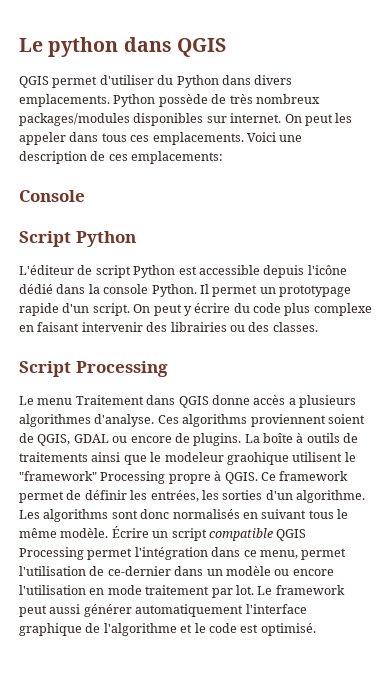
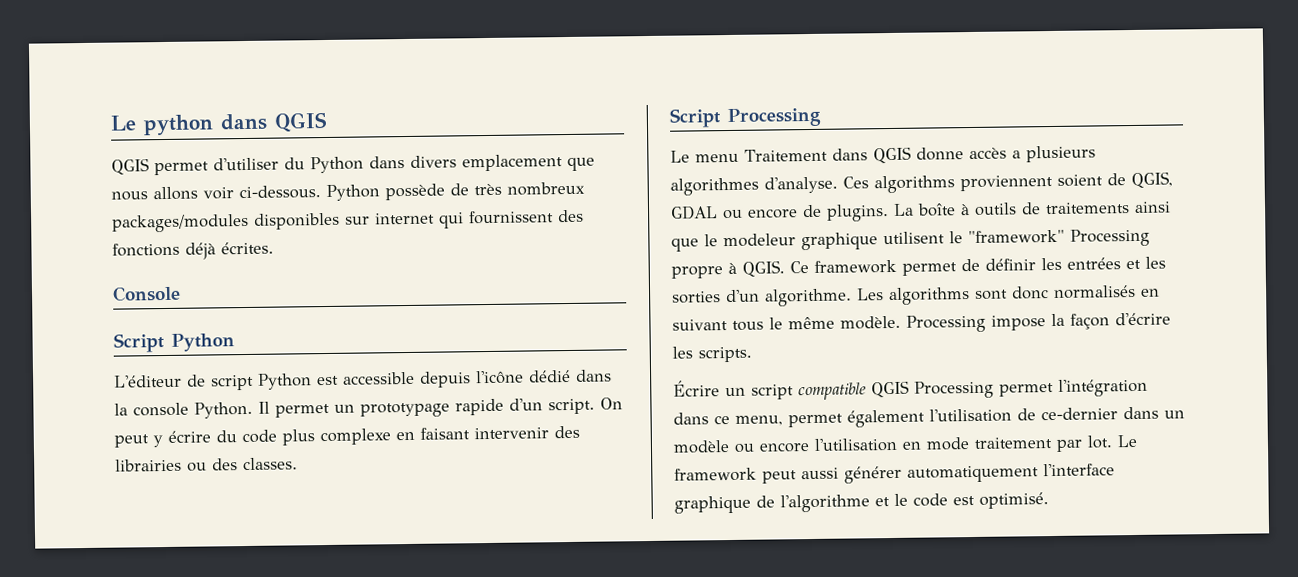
- QGIS permet d'utiliser du Python dans divers emplacements.
+ QGIS permet d'utiliser du Python dans divers emplacement que nous allons voir ci-dessous.
- Python possède de très nombreux packages/modules disponibles sur internet. On peut les appeler dans tous ces emplacements. Voici une description de ces emplacements:
+ Python possède de très nombreux packages/modules disponibles sur internet qui fournissent des fonctions déjà écrites.
- La boîte à outils de traitements ainsi que le modeleur graohique utilisent le "framework" Processing propre à QGIS.
+ La boîte à outils de traitements ainsi que le modeleur graphique utilisent le "framework" Processing propre à QGIS.
- Ce framework permet de définir les entrées, les sorties d'un algorithme.
+ Ce framework permet de définir les entrées et les sorties d'un algorithme.
- Les algorithms sont donc normalisés en suivant tous le même modèle. Écrire un script compatible QGIS Processing permet l'intégration dans ce menu, permet l'utilisation de ce-dernier dans un modèle ou encore l'utilisation en mode traitement par lot.
+ Les algorithms sont donc normalisés en suivant tous le même modèle. Processing impose la façon d'écrire les scripts.
+ Écrire un script compatible QGIS Processing permet l'intégration dans ce menu, permet également l'utilisation de ce-dernier dans un modèle ou encore l'utilisation en mode traitement par lot.

